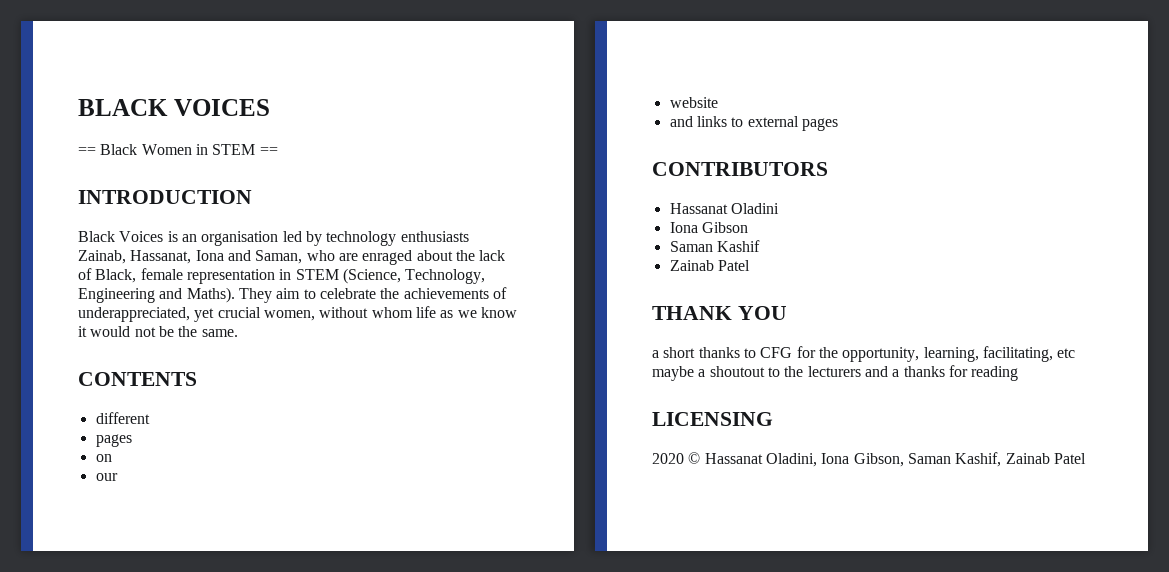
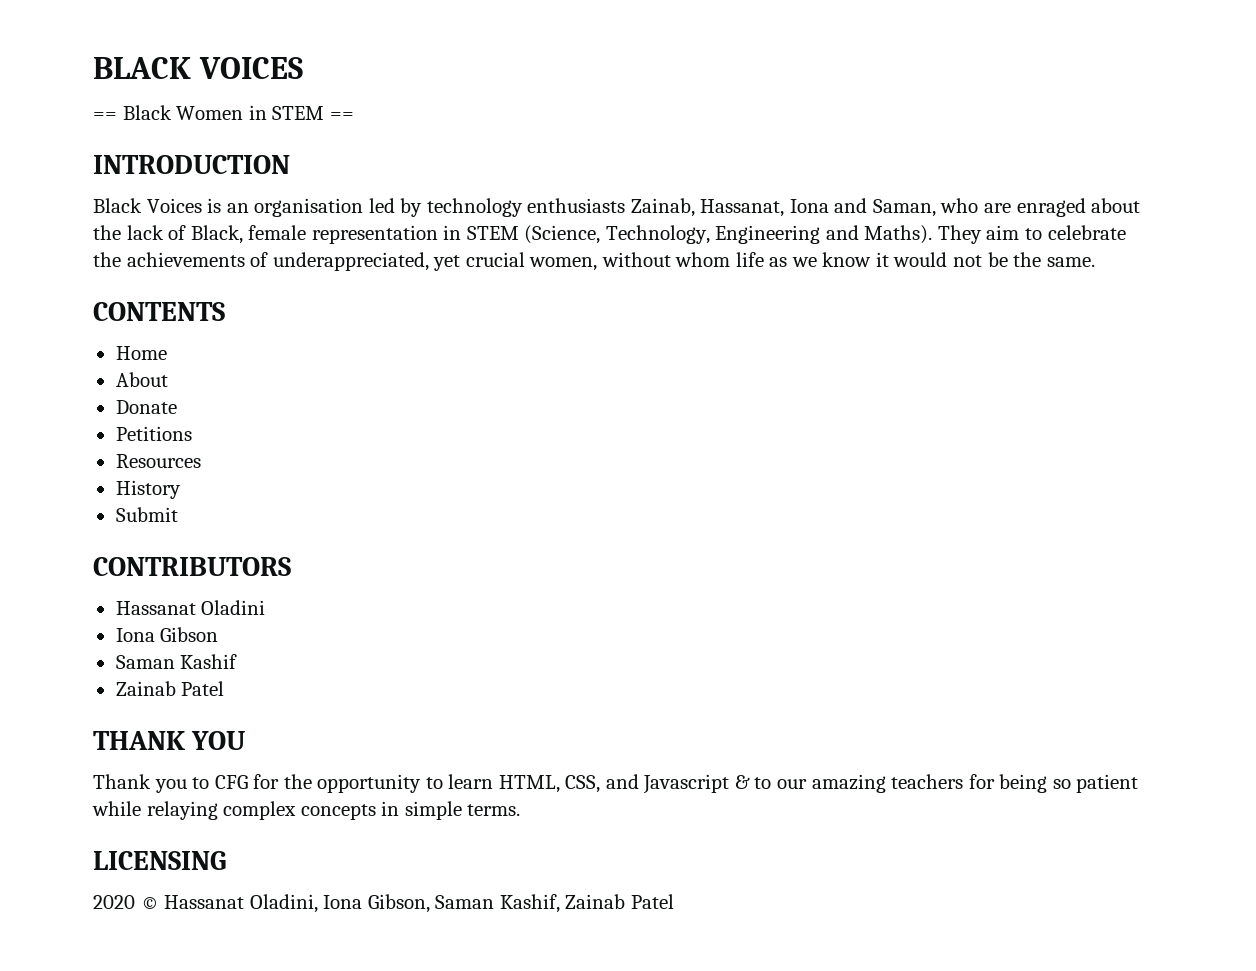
- different
- pages
- on
- our
- website
- and links to external pages
+ Home
+ About
+ Donate
+ Petitions
+ Resources
+ History
+ Submit
- a short thanks to CFG for the opportunity, learning, facilitating, etc maybe a shoutout to the lecturers and a thanks for reading
+ Thank you to CFG for the opportunity to learn HTML, CSS, and Javascript & to our amazing teachers for being so patient while relaying complex concepts in simple terms.

